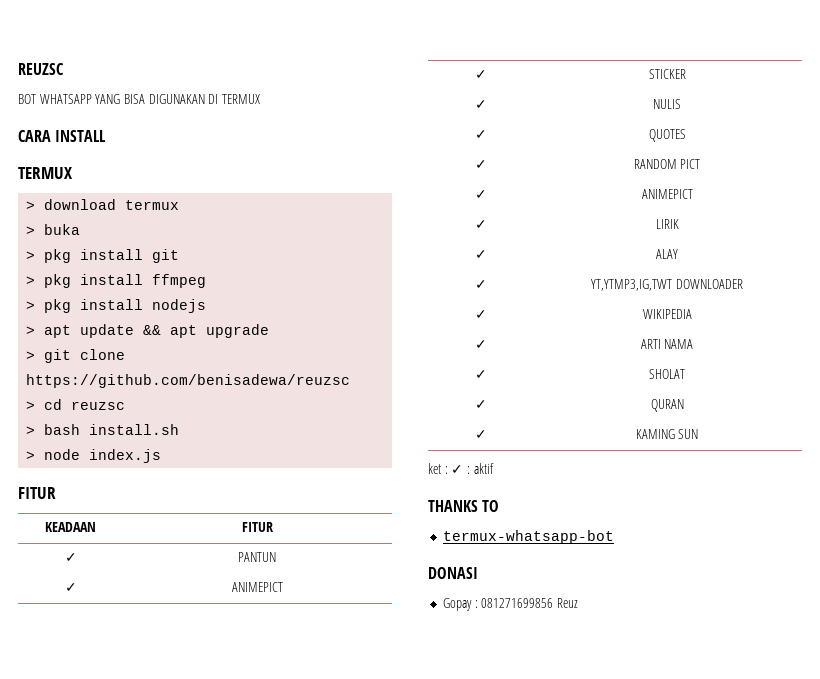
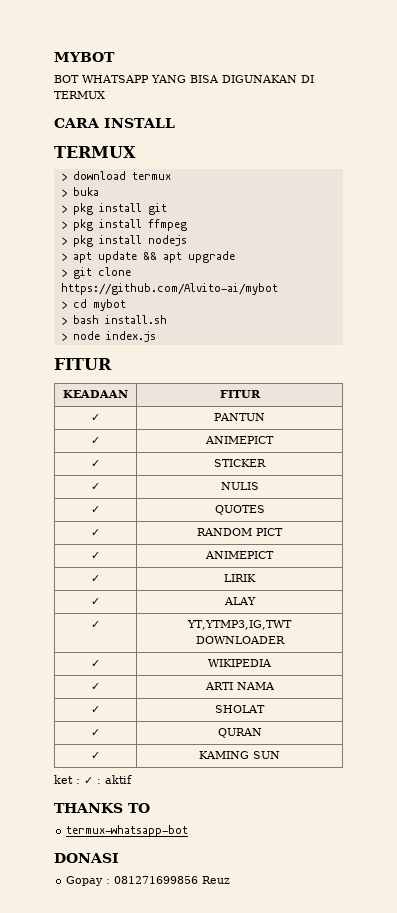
- REUZSC
+ MYBOT
- > git clone https://github.com/benisadewa/reuzsc
+ > git clone https://github.com/Alvito-ai/mybot
- > cd reuzsc
+ > cd mybot

